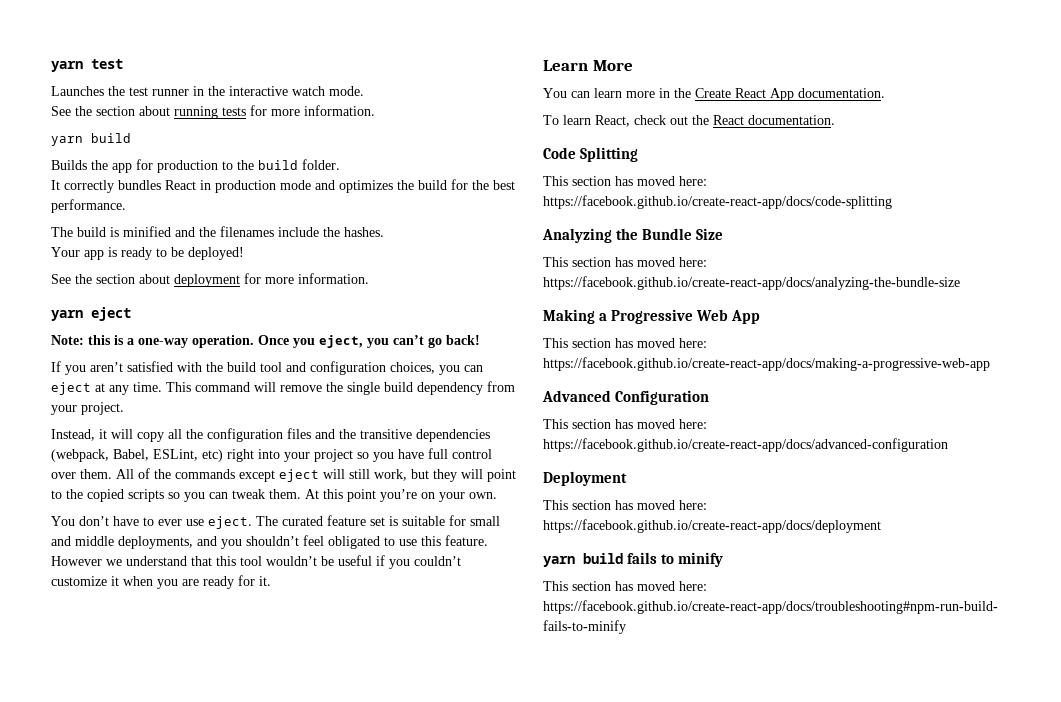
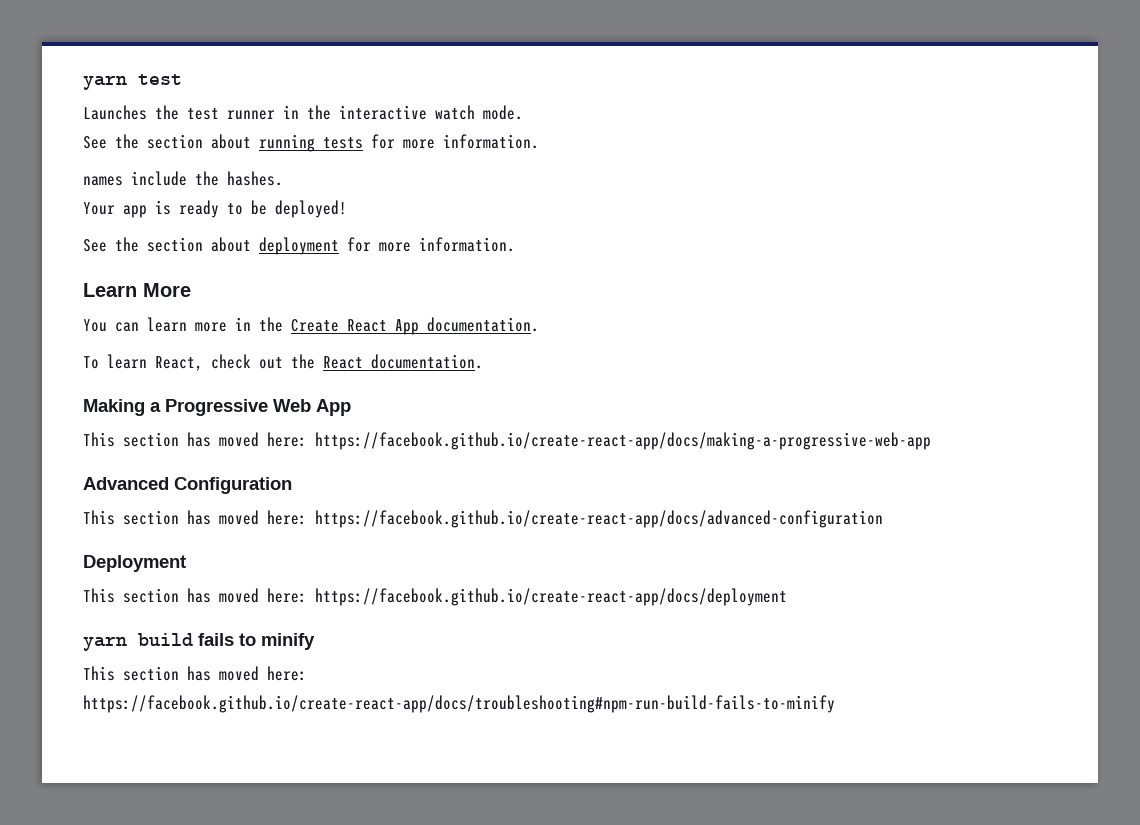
  See the section about running tests for more information.
- yarn build
- Builds the app for production to the build folder.
- It correctly bundles React in production mode and optimizes the build for the best performance.
- The build is minified and the filenames include the hashes.
+ names include the hashes.
- yarn eject
- Note: this is a one-way operation. Once you eject, you can’t go back!
- If you aren’t satisfied with the build tool and configuration choices, you can eject at any time. This command will remove the single build dependency from your project.
- Instead, it will copy all the configuration files and the transitive dependencies (webpack, Babel, ESLint, etc) right into your project so you have full control over them. All of the commands except eject will still work, but they will point to the copied scripts so you can tweak them. At this point you’re on your own.
- You don’t have to ever use eject. The curated feature set is suitable for small and middle deployments, and you shouldn’t feel obligated to use this feature. However we understand that this tool wouldn’t be useful if you couldn’t customize it when you are ready for it.
- Code Splitting
- This section has moved here: https://facebook.github.io/create-react-app/docs/code-splitting
- Analyzing the Bundle Size
- This section has moved here: https://facebook.github.io/create-react-app/docs/analyzing-the-bundle-size

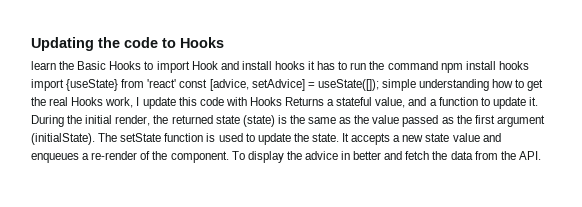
- yarn test
- Launches the test runner in the interactive watch mode.
- See the section about running tests for more information.
- names include the hashes.
- Your app is ready to be deployed!
- See the section about deployment for more information.
- Learn More
- You can learn more in the Create React App documentation.
- To learn React, check out the React documentation.
- Making a Progressive Web App
- This section has moved here: https://facebook.github.io/create-react-app/docs/making-a-progressive-web-app
- Advanced Configuration
- This section has moved here: https://facebook.github.io/create-react-app/docs/advanced-configuration
- Deployment
- This section has moved here: https://facebook.github.io/create-react-app/docs/deployment
- yarn build fails to minify
- This section has moved here: https://facebook.github.io/create-react-app/docs/troubleshooting#npm-run-build-fails-to-minify
+ Updating the code to Hooks
+ learn the Basic Hooks to import Hook and install hooks it has to run the command npm install hooks import {useState} from 'react' const [advice, setAdvice] = useState([]); simple understanding how to get the real Hooks work, I update this code with Hooks Returns a stateful value, and a function to update it. During the initial render, the returned state (state) is the same as the value passed as the first argument (initialState). The setState function is used to update the state. It accepts a new state value and enqueues a re-render of the component. To display the advice in better and fetch the data from the API.

